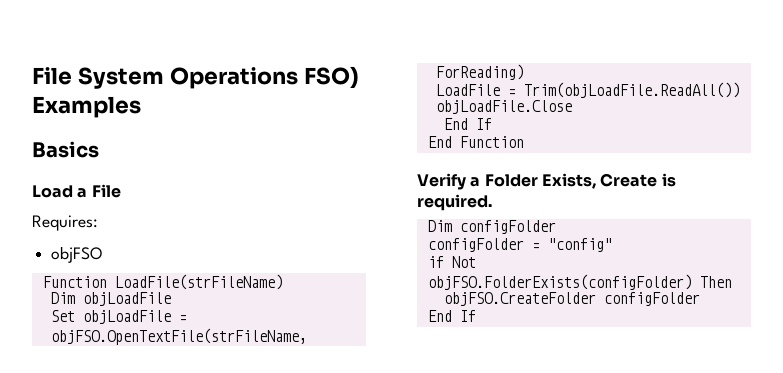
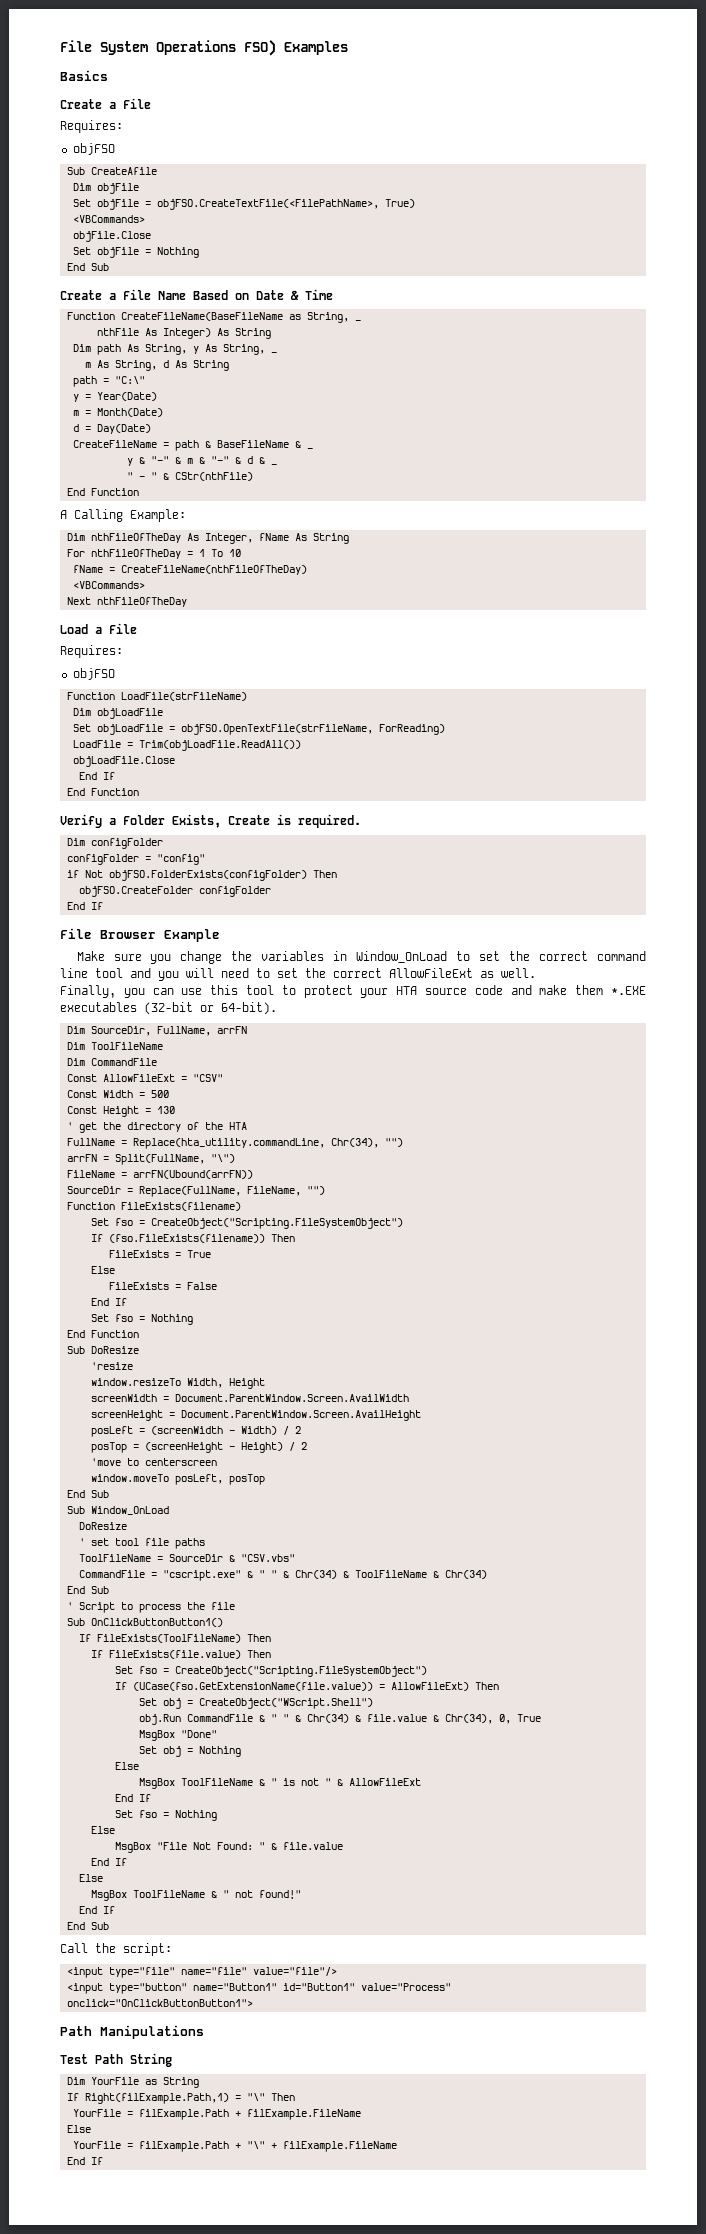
  Basics
+ Create a File
+ Requires:
+ objFSO
+ Sub CreateAfile
+ Dim objFile
+ Set objFile = objFSO.CreateTextFile(<FilePathName>, True)
+ <VBCommands>
+ objFile.Close
+ Set objFile = Nothing
+ End Sub
+ Create a File Name Based on Date & Time
+ Function CreateFileName(BaseFileName as String, _
+ nthFile As Integer) As String
+ Dim path As String, y As String, _
+ m As String, d As String
+ path = "C:\"
+ y = Year(Date)
+ m = Month(Date)
+ d = Day(Date)
+ CreateFileName = path & BaseFileName & _
+ y & "-" & m & "-" & d & _
+ " - " & CStr(nthFile)
+ End Function
+ A Calling Example:
+ Dim nthFileOfTheDay As Integer, fName As String
+ For nthFileOfTheDay = 1 To 10
+ fName = CreateFileName(nthFileOfTheDay)
+ <VBCommands>
+ Next nthFileOfTheDay
+ File Browser Example
+ Make sure you change the variables in Window_OnLoad to set the correct command line tool and you will need to set the correct AllowFileExt as well.
+ Finally, you can use this tool to protect your HTA source code and make them *.EXE executables (32-bit or 64-bit).
+ Dim SourceDir, FullName, arrFN
+ Dim ToolFileName
+ Dim CommandFile
+ Const AllowFileExt = "CSV"
+ Const Width = 500
+ Const Height = 130
+ ' get the directory of the HTA
+ FullName = Replace(hta_utility.commandLine, Chr(34), "")
+ arrFN = Split(FullName, "\")
+ FileName = arrFN(Ubound(arrFN))
+ SourceDir = Replace(FullName, FileName, "")
+ Function FileExists(filename)
+ Set fso = CreateObject("Scripting.FileSystemObject")
+ If (fso.FileExists(filename)) Then
+ FileExists = True
+ Else
+ FileExists = False
+ End If
+ Set fso = Nothing
+ End Function
+ Sub DoResize
+ 'resize
+ window.resizeTo Width, Height
+ screenWidth = Document.ParentWindow.Screen.AvailWidth
+ screenHeight = Document.ParentWindow.Screen.AvailHeight
+ posLeft = (screenWidth - Width) / 2
+ posTop = (screenHeight - Height) / 2
+ 'move to centerscreen
+ window.moveTo posLeft, posTop
+ End Sub
+ Sub Window_OnLoad
+ DoResize
+ ' set tool file paths
+ ToolFileName = SourceDir & "CSV.vbs"
+ CommandFile = "cscript.exe" & " " & Chr(34) & ToolFileName & Chr(34)
+ End Sub
+ ' Script to process the file
+ Sub OnClickButtonButton1()
+ If FileExists(ToolFileName) Then
+ If FileExists(file.value) Then
+ Set fso = CreateObject("Scripting.FileSystemObject")
+ If (UCase(fso.GetExtensionName(file.value)) = AllowFileExt) Then
+ Set obj = CreateObject("WScript.Shell")
+ obj.Run CommandFile & " " & Chr(34) & file.value & Chr(34), 0, True
+ MsgBox "Done"
+ Set obj = Nothing
+ Else
+ MsgBox ToolFileName & " is not " & AllowFileExt
+ End If
+ Set fso = Nothing
+ Else
+ MsgBox "File Not Found: " & file.value
+ End If
+ Else
+ MsgBox ToolFileName & " not found!"
+ End If
+ End Sub
+ Call the script:
+ <input type="file" name="file" value="file"/>
+ <input type="button" name="Button1" id="Button1" value="Process" onclick="OnClickButtonButton1">
+ Path Manipulations
+ Test Path String
+ Dim YourFile as String
+ If Right(filExample.Path,1) = "\" Then
+ YourFile = filExample.Path + filExample.FileName
+ Else
+ YourFile = filExample.Path + "\" + filExample.FileName
+ End If

